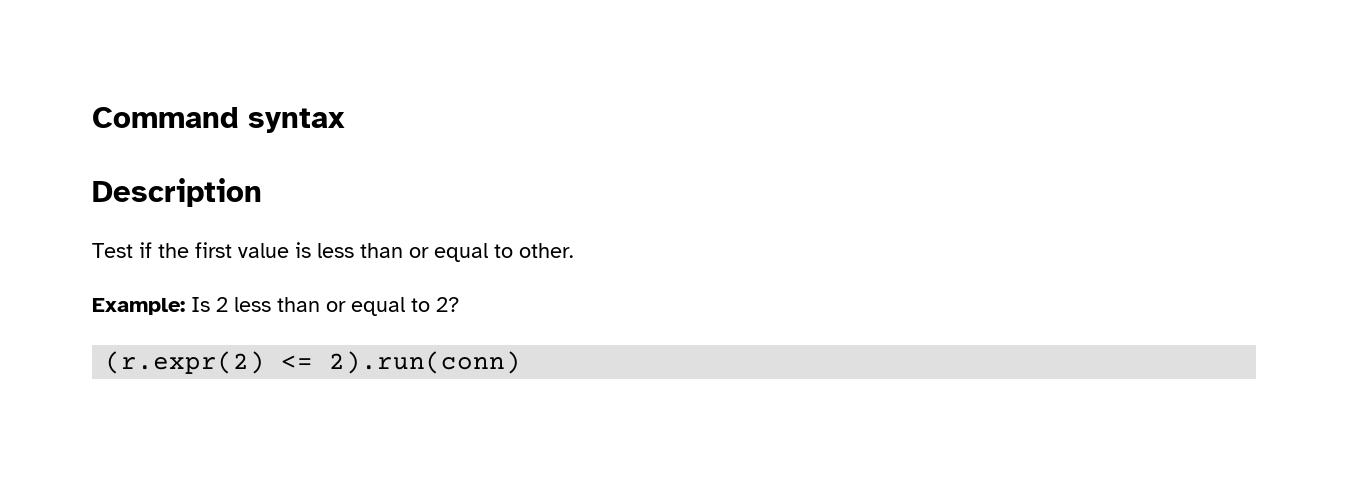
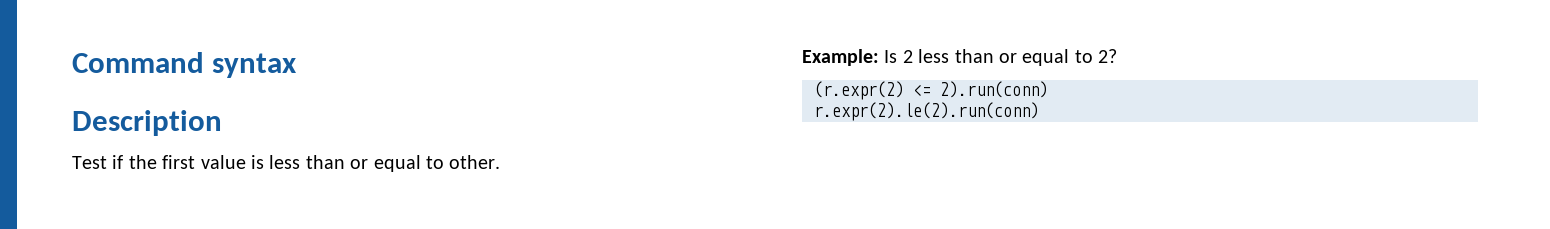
+ r.expr(2).le(2).run(conn)

